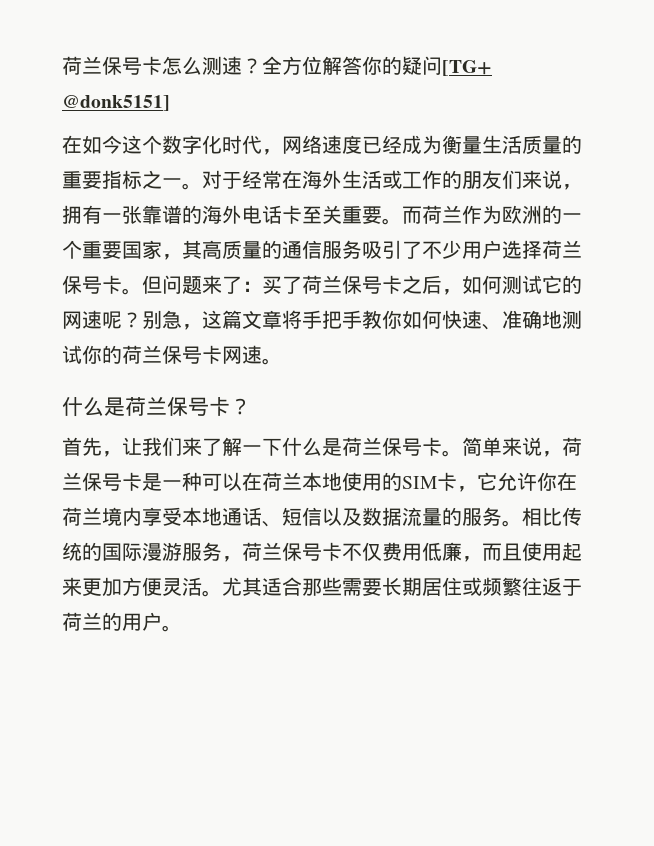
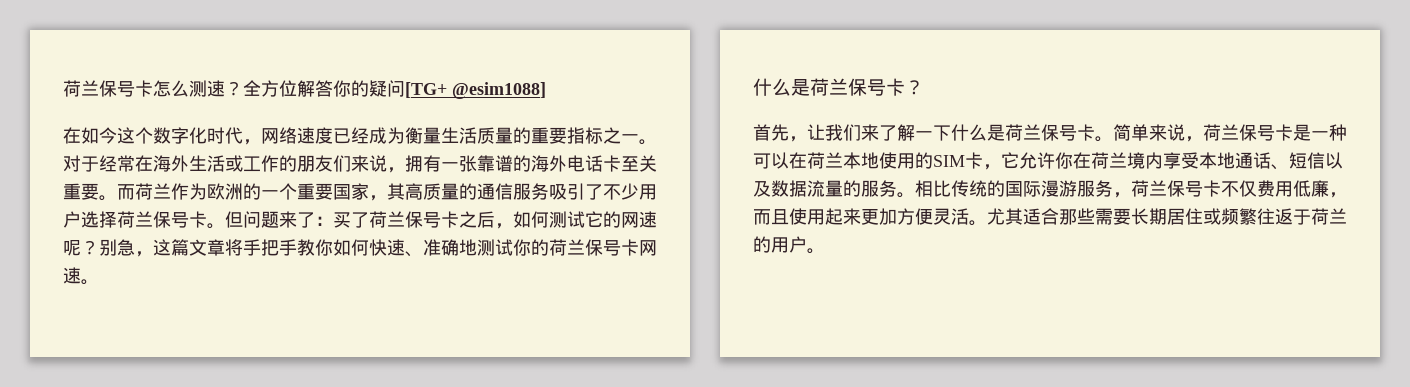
- 全方位解答你的疑问[TG+ @donk5151]
+ 全方位解答你的疑问[TG+ @esim1088]

